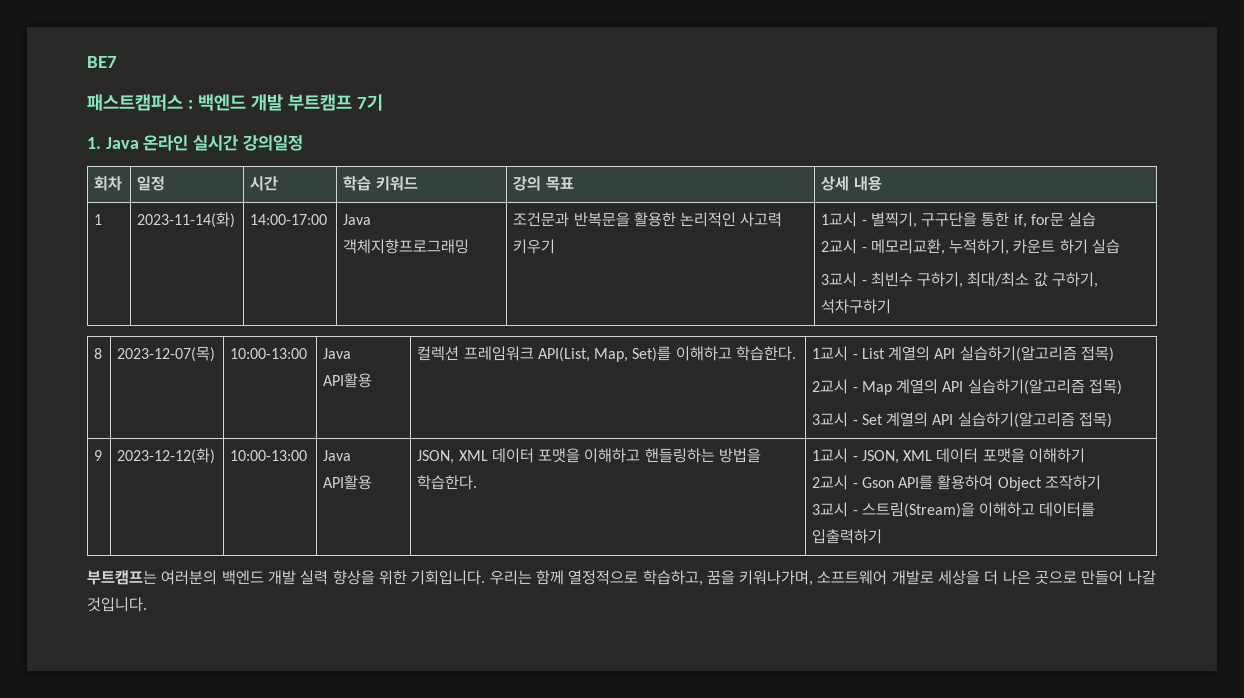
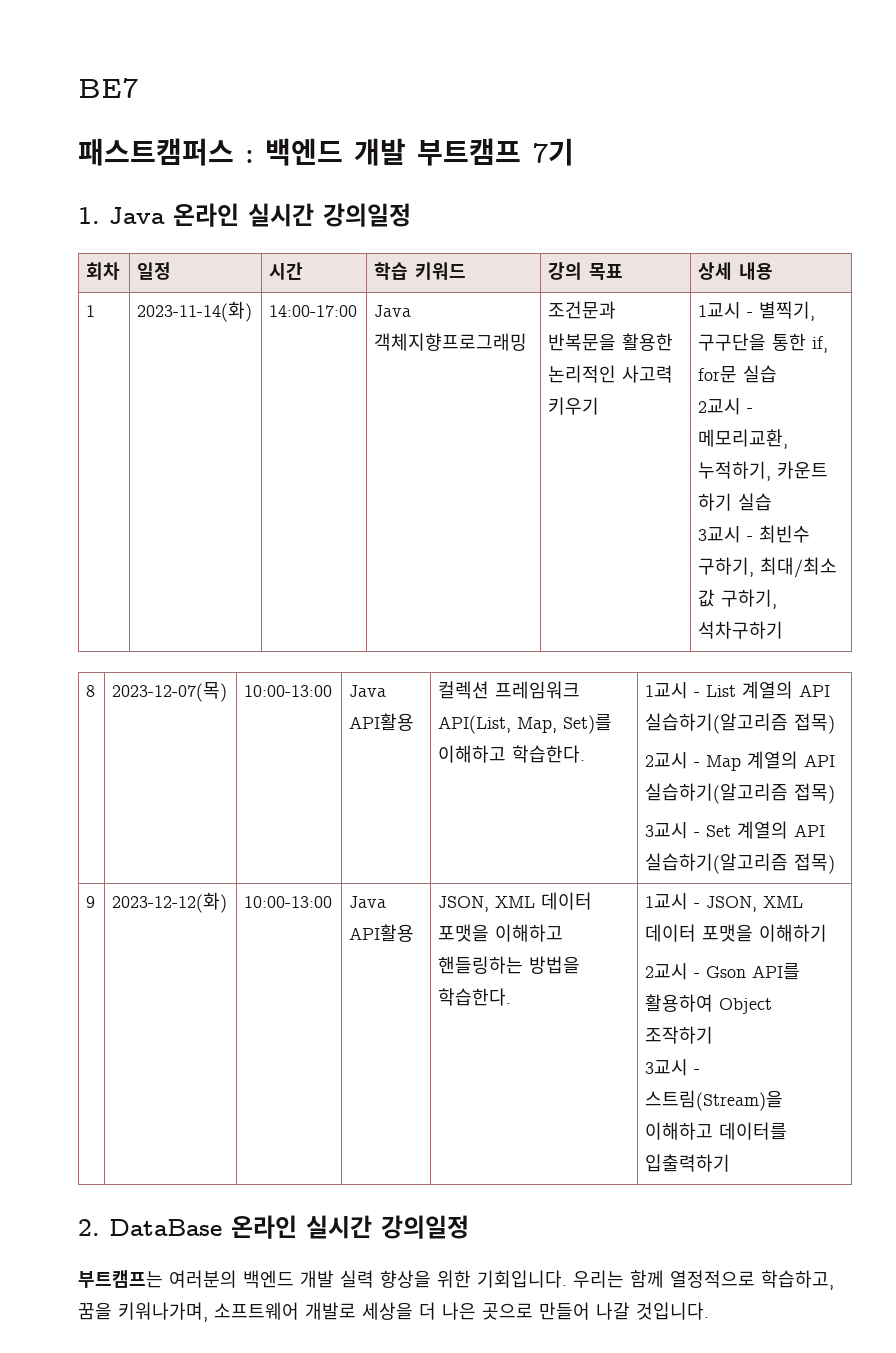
+ 2. DataBase 온라인 실시간 강의일정

